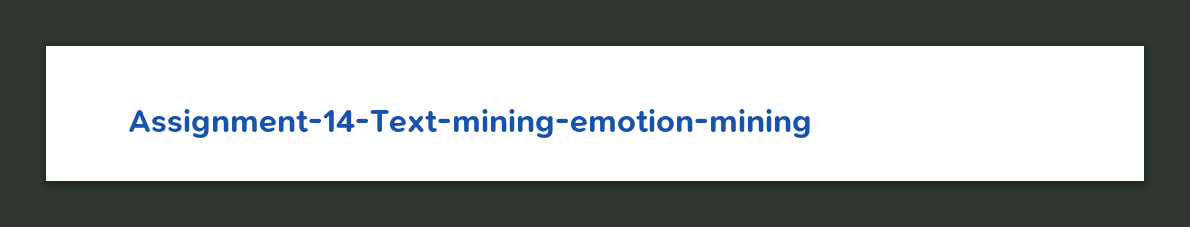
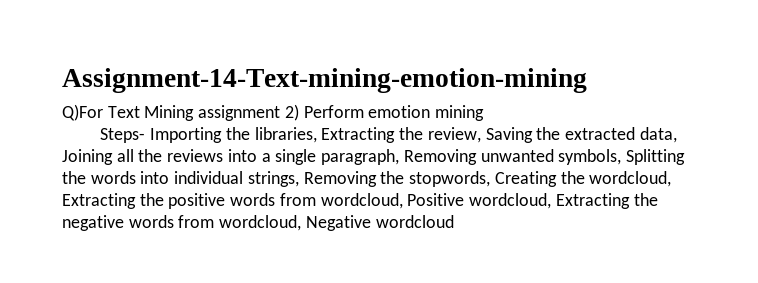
+ Q)For Text Mining assignment 2) Perform emotion mining
+ Steps- Importing the libraries, Extracting the review, Saving the extracted data, Joining all the reviews into a single paragraph, Removing unwanted symbols, Splitting the words into individual strings, Removing the stopwords, Creating the wordcloud, Extracting the positive words from wordcloud, Positive wordcloud, Extracting the negative words from wordcloud, Negative wordcloud

